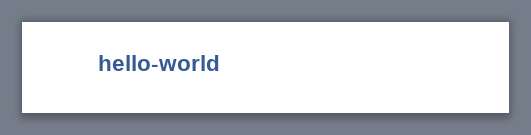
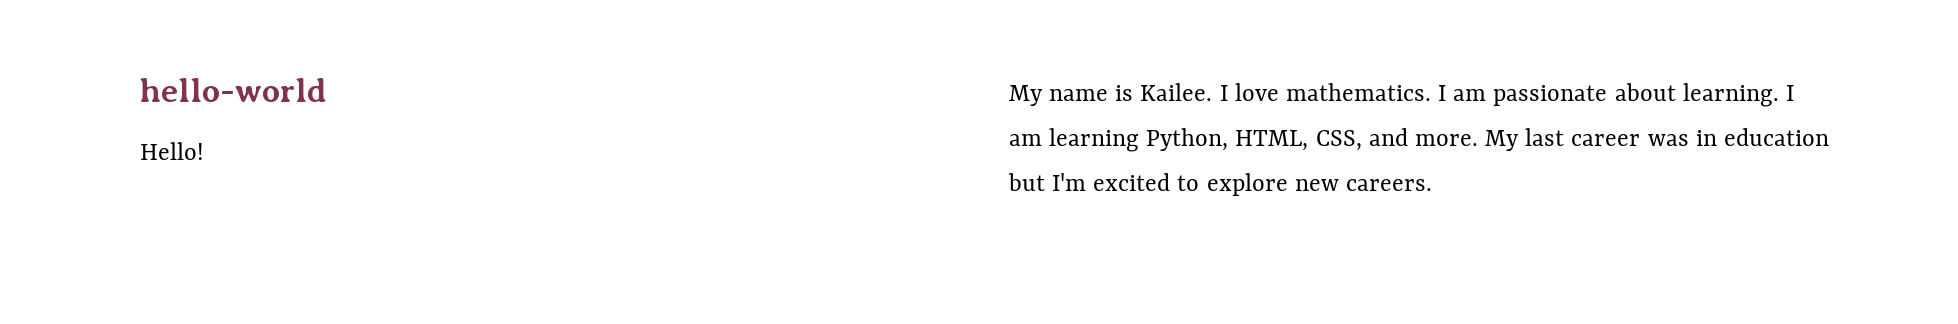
+ Hello!
+ My name is Kailee. I love mathematics. I am passionate about learning. I am learning Python, HTML, CSS, and more. My last career was in education but I'm excited to explore new careers.

